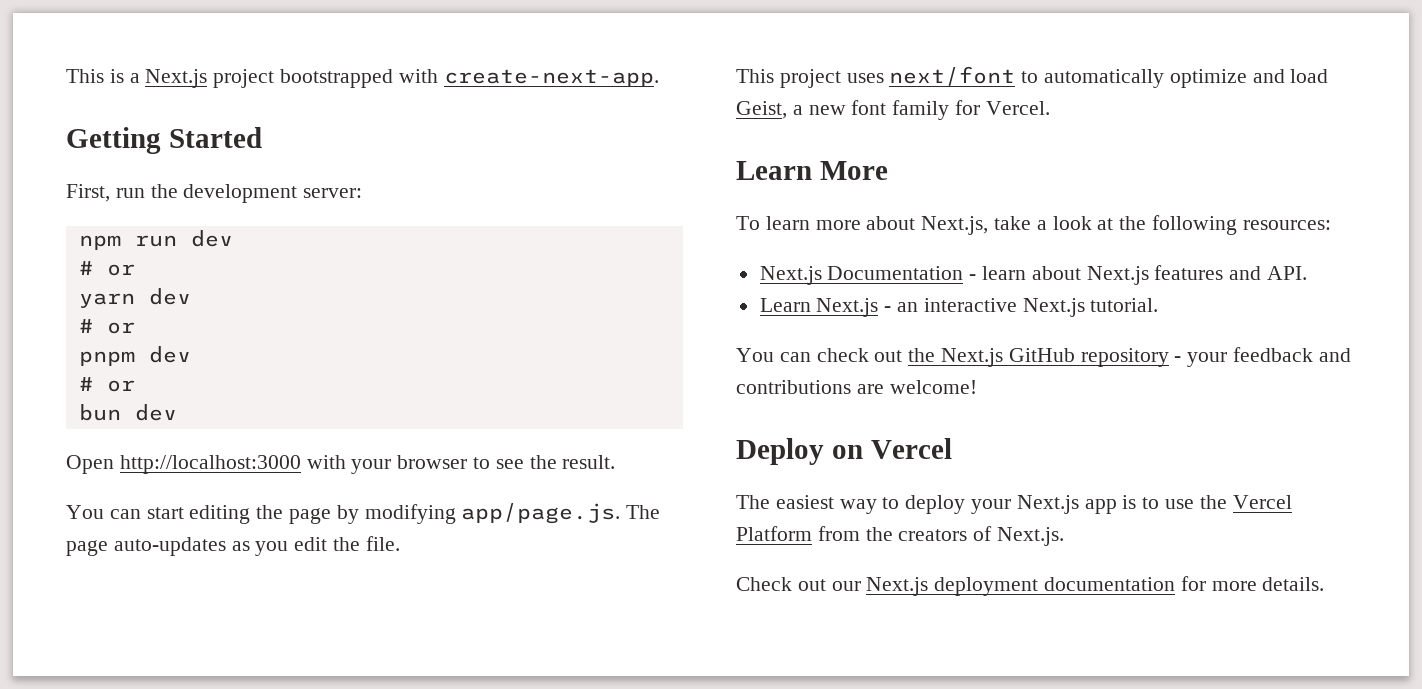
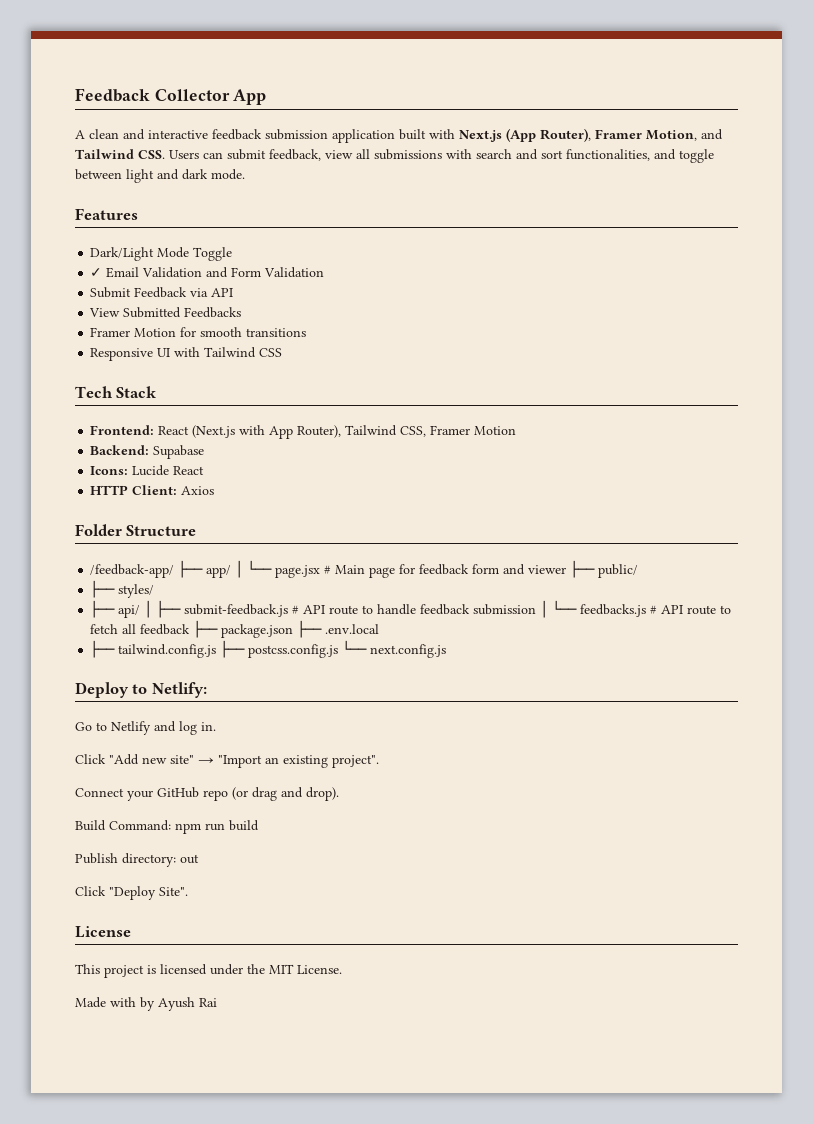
- This is a Next.js project bootstrapped with create-next-app.
- Getting Started
- First, run the development server:
- npm run dev
- # or
- yarn dev
- # or
- pnpm dev
- # or
- bun dev
- Open http://localhost:3000 with your browser to see the result.
- You can start editing the page by modifying app/page.js. The page auto-updates as you edit the file.
- This project uses next/font to automatically optimize and load Geist, a new font family for Vercel.
- Learn More
- To learn more about Next.js, take a look at the following resources:
- Next.js Documentation - learn about Next.js features and API.
- Learn Next.js - an interactive Next.js tutorial.
- You can check out the Next.js GitHub repository - your feedback and contributions are welcome!
- Deploy on Vercel
- The easiest way to deploy your Next.js app is to use the Vercel Platform from the creators of Next.js.
- Check out our Next.js deployment documentation for more details.
+ Feedback Collector App
+ A clean and interactive feedback submission application built with Next.js (App Router), Framer Motion, and Tailwind CSS. Users can submit feedback, view all submissions with search and sort functionalities, and toggle between light and dark mode.
+ Features
+ Dark/Light Mode Toggle
+ ✓ Email Validation and Form Validation
+ Submit Feedback via API
+ View Submitted Feedbacks
+ Framer Motion for smooth transitions
+ Responsive UI with Tailwind CSS
+ Tech Stack
+ Frontend: React (Next.js with App Router), Tailwind CSS, Framer Motion
+ Backend: Supabase
+ Icons: Lucide React
+ HTTP Client: Axios
+ Folder Structure
+ /feedback-app/ ├── app/ │ └── page.jsx # Main page for feedback form and viewer ├── public/
+ ├── styles/
+ ├── api/ │ ├── submit-feedback.js # API route to handle feedback submission │ └── feedbacks.js # API route to fetch all feedback ├── package.json ├── .env.local
+ ├── tailwind.config.js ├── postcss.config.js └── next.config.js
+ Deploy to Netlify:
+ Go to Netlify and log in.
+ Click "Add new site" → "Import an existing project".
+ Connect your GitHub repo (or drag and drop).
+ Build Command: npm run build
+ Publish directory: out
+ Click "Deploy Site".
+ License
+ This project is licensed under the MIT License.
+ Made with by Ayush Rai

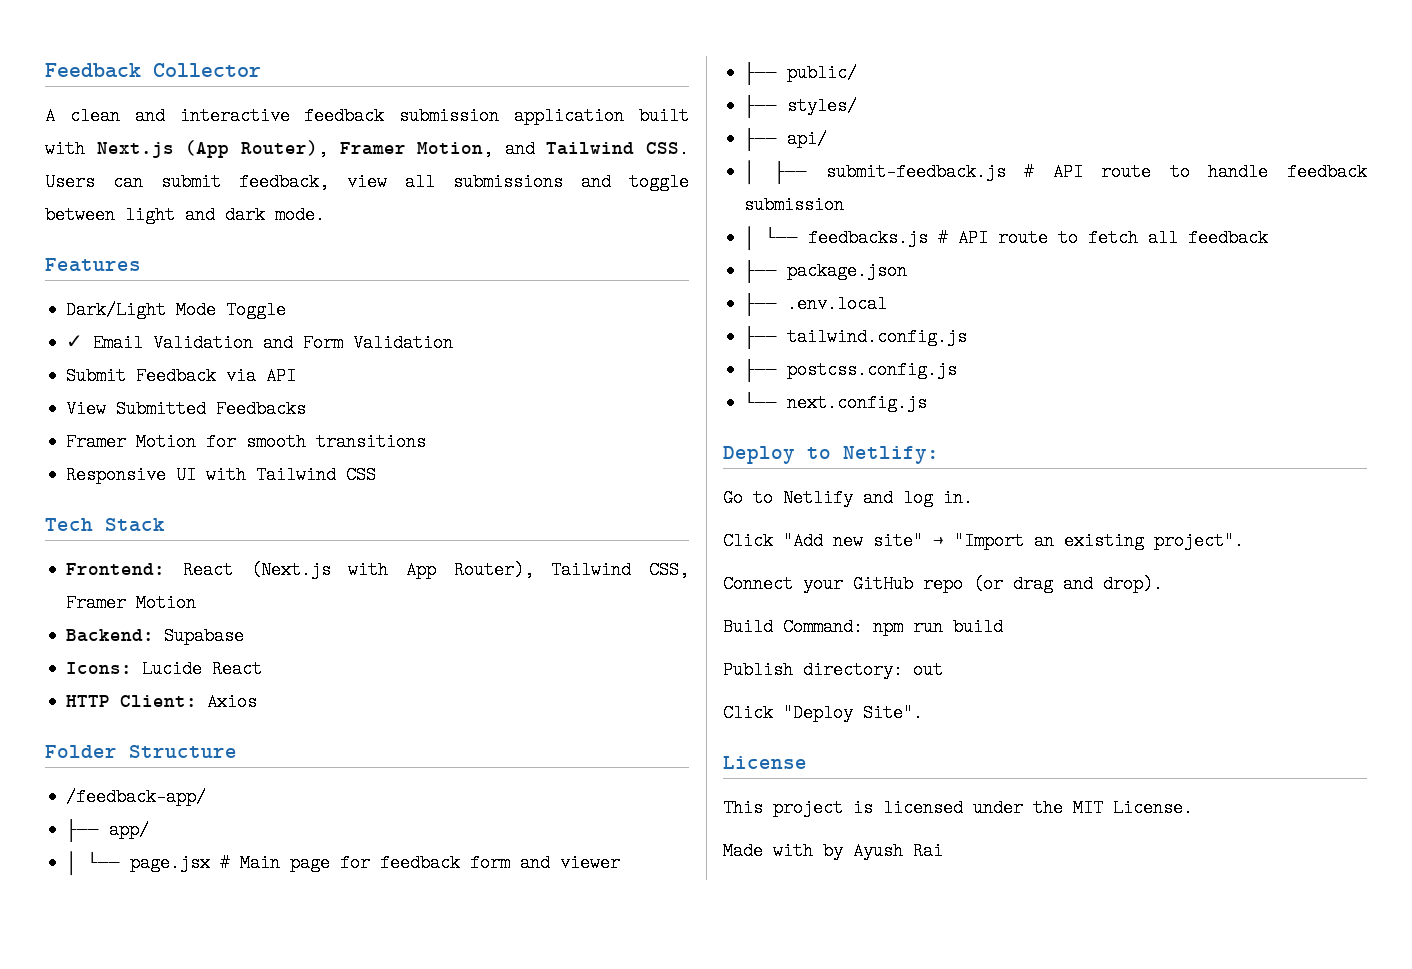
- Feedback Collector App
+ Feedback Collector
- A clean and interactive feedback submission application built with Next.js (App Router), Framer Motion, and Tailwind CSS. Users can submit feedback, view all submissions with search and sort functionalities, and toggle between light and dark mode.
+ A clean and interactive feedback submission application built with Next.js (App Router), Framer Motion, and Tailwind CSS. Users can submit feedback, view all submissions and toggle between light and dark mode.
- /feedback-app/ ├── app/ │ └── page.jsx # Main page for feedback form and viewer ├── public/
+ /feedback-app/
+ ├── app/
+ │ └── page.jsx # Main page for feedback form and viewer
+ ├── public/
- ├── api/ │ ├── submit-feedback.js # API route to handle feedback submission │ └── feedbacks.js # API route to fetch all feedback ├── package.json ├── .env.local
+ ├── api/
+ │ ├── submit-feedback.js # API route to handle feedback submission
+ │ └── feedbacks.js # API route to fetch all feedback
+ ├── package.json
+ ├── .env.local
- ├── tailwind.config.js ├── postcss.config.js └── next.config.js
+ ├── tailwind.config.js
+ ├── postcss.config.js
+ └── next.config.js

